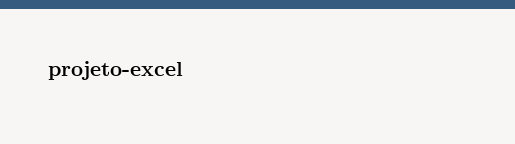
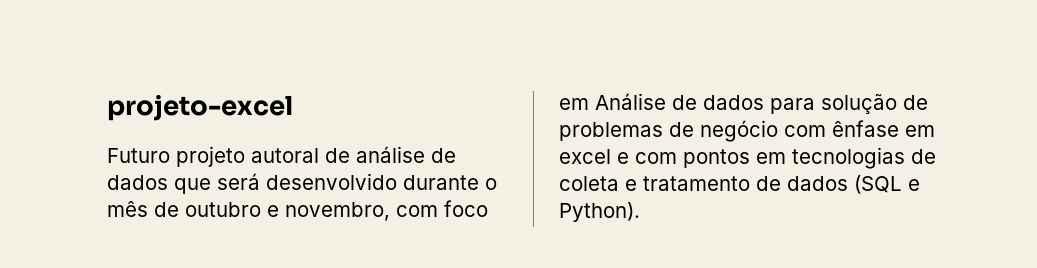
+ Futuro projeto autoral de análise de dados que será desenvolvido durante o mês de outubro e novembro, com foco em Análise de dados para solução de problemas de negócio com ênfase em excel e com pontos em tecnologias de coleta e tratamento de dados (SQL e Python).

